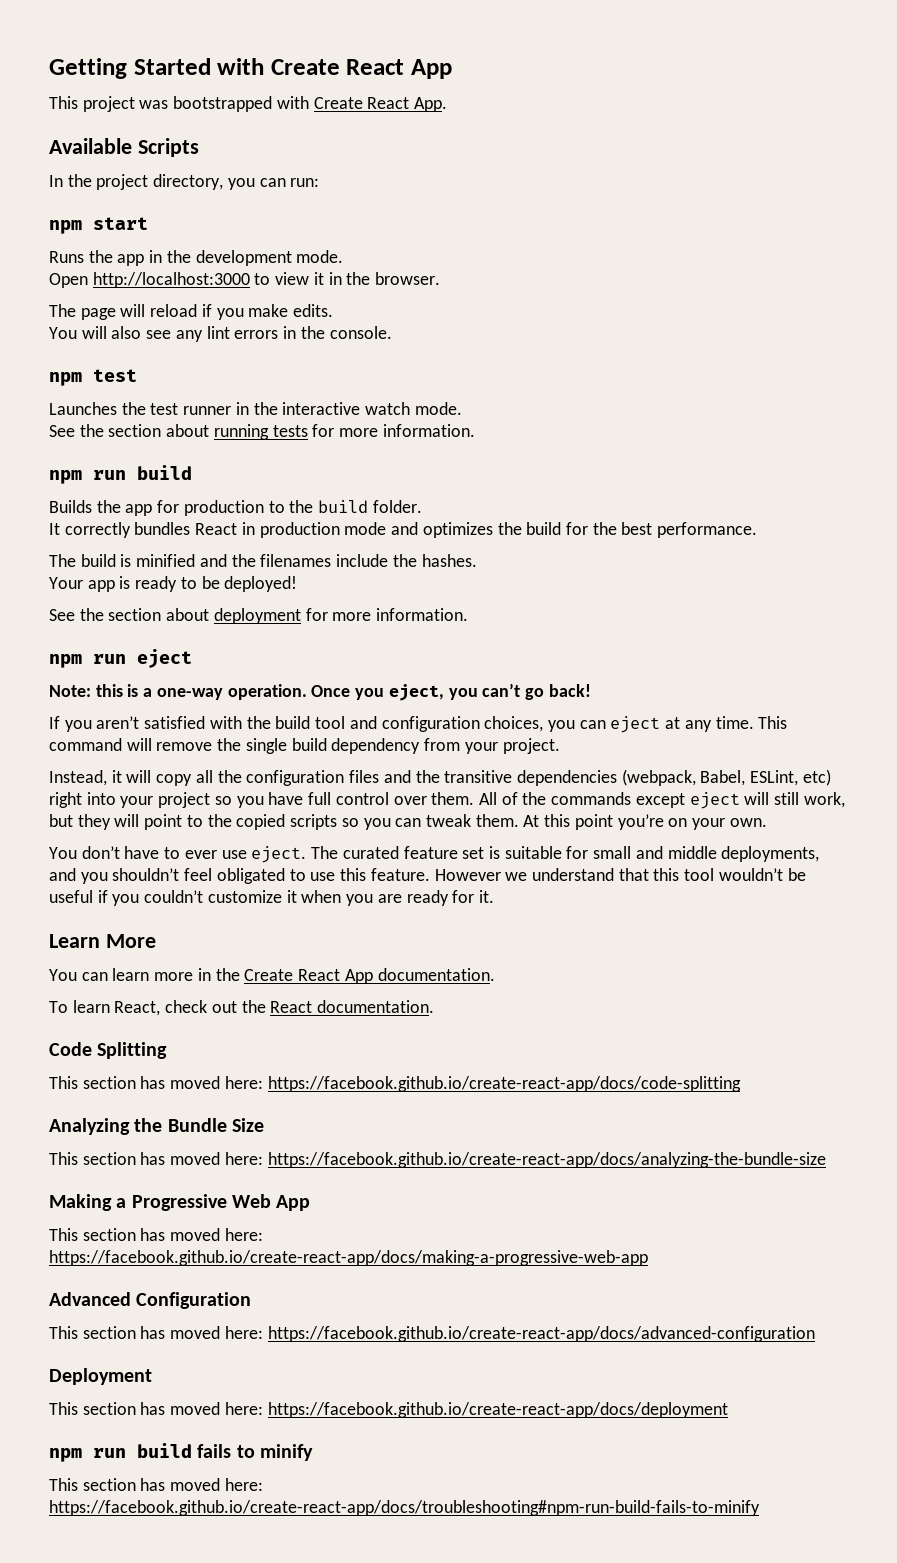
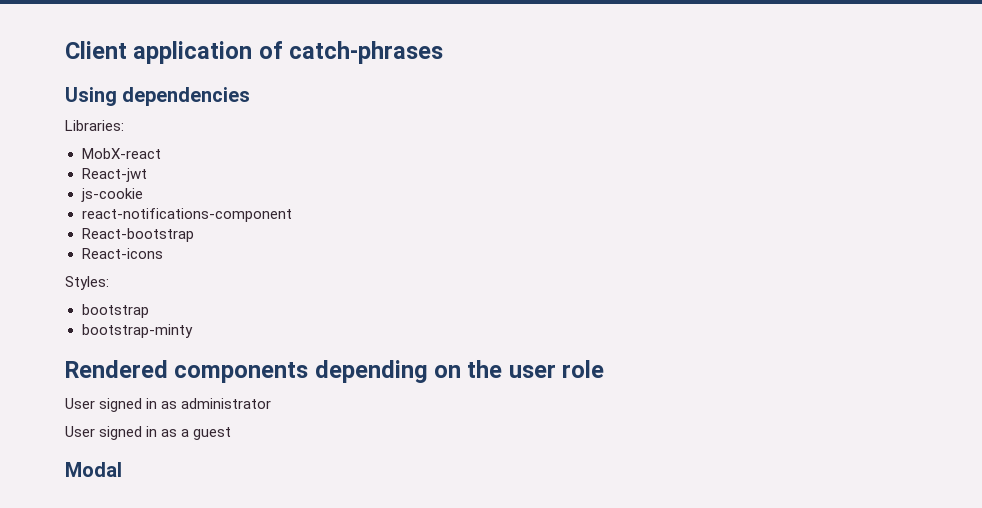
- Getting Started with Create React App
- This project was bootstrapped with Create React App.
- Available Scripts
- In the project directory, you can run:
- npm start
- Runs the app in the development mode.
- Open http://localhost:3000 to view it in the browser.
- The page will reload if you make edits.
- You will also see any lint errors in the console.
- npm test
- Launches the test runner in the interactive watch mode.
- See the section about running tests for more information.
- npm run build
- Builds the app for production to the build folder.
- It correctly bundles React in production mode and optimizes the build for the best performance.
- The build is minified and the filenames include the hashes.
- Your app is ready to be deployed!
- See the section about deployment for more information.
- npm run eject
- Note: this is a one-way operation. Once you eject, you can’t go back!
- If you aren’t satisfied with the build tool and configuration choices, you can eject at any time. This command will remove the single build dependency from your project.
- Instead, it will copy all the configuration files and the transitive dependencies (webpack, Babel, ESLint, etc) right into your project so you have full control over them. All of the commands except eject will still work, but they will point to the copied scripts so you can tweak them. At this point you’re on your own.
- You don’t have to ever use eject. The curated feature set is suitable for small and middle deployments, and you shouldn’t feel obligated to use this feature. However we understand that this tool wouldn’t be useful if you couldn’t customize it when you are ready for it.
- Learn More
- You can learn more in the Create React App documentation.
- To learn React, check out the React documentation.
- Code Splitting
- This section has moved here: https://facebook.github.io/create-react-app/docs/code-splitting
- Analyzing the Bundle Size
- This section has moved here: https://facebook.github.io/create-react-app/docs/analyzing-the-bundle-size
- Making a Progressive Web App
- This section has moved here: https://facebook.github.io/create-react-app/docs/making-a-progressive-web-app
- Advanced Configuration
- This section has moved here: https://facebook.github.io/create-react-app/docs/advanced-configuration
- Deployment
- This section has moved here: https://facebook.github.io/create-react-app/docs/deployment
- npm run build fails to minify
- This section has moved here: https://facebook.github.io/create-react-app/docs/troubleshooting#npm-run-build-fails-to-minify
+ Client application of catch-phrases
+ Using dependencies
+ Libraries:
+ MobX-react
+ React-jwt
+ js-cookie
+ react-notifications-component
+ React-bootstrap
+ React-icons
+ Styles:
+ bootstrap
+ bootstrap-minty
+ Rendered components depending on the user role
+ User signed in as administrator
+ User signed in as a guest
+ Modal

